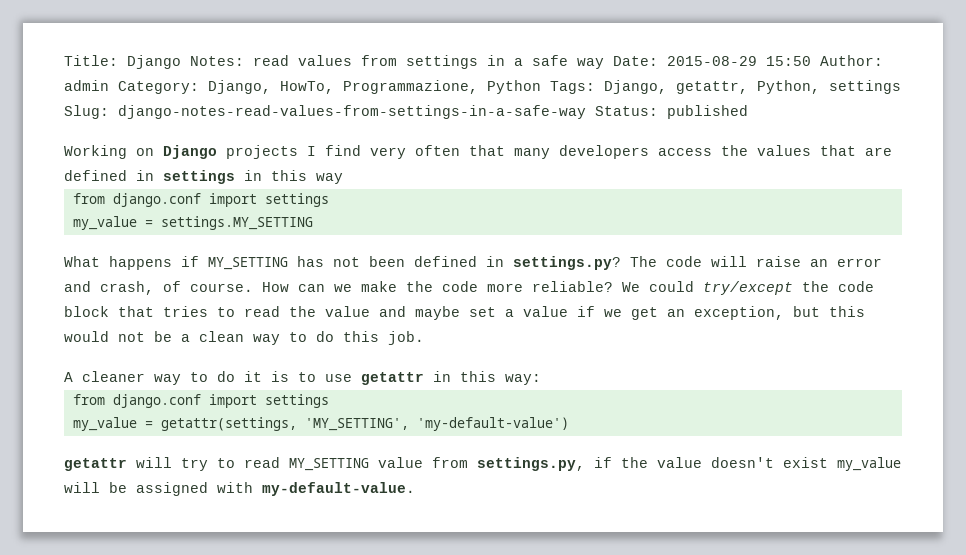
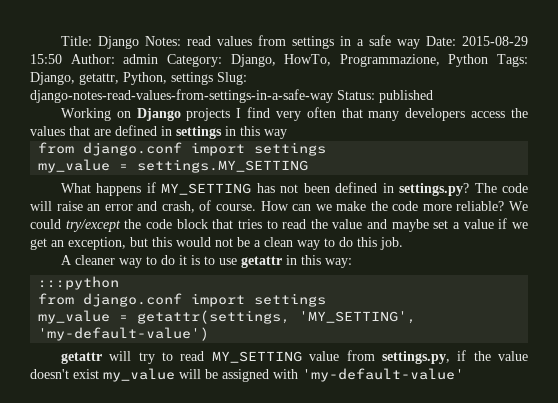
+ :::python
- getattr will try to read MY_SETTING value from settings.py, if the value doesn't exist my_value will be assigned with my-default-value.
+ getattr will try to read MY_SETTING value from settings.py, if the value doesn't exist my_value will be assigned with 'my-default-value'

